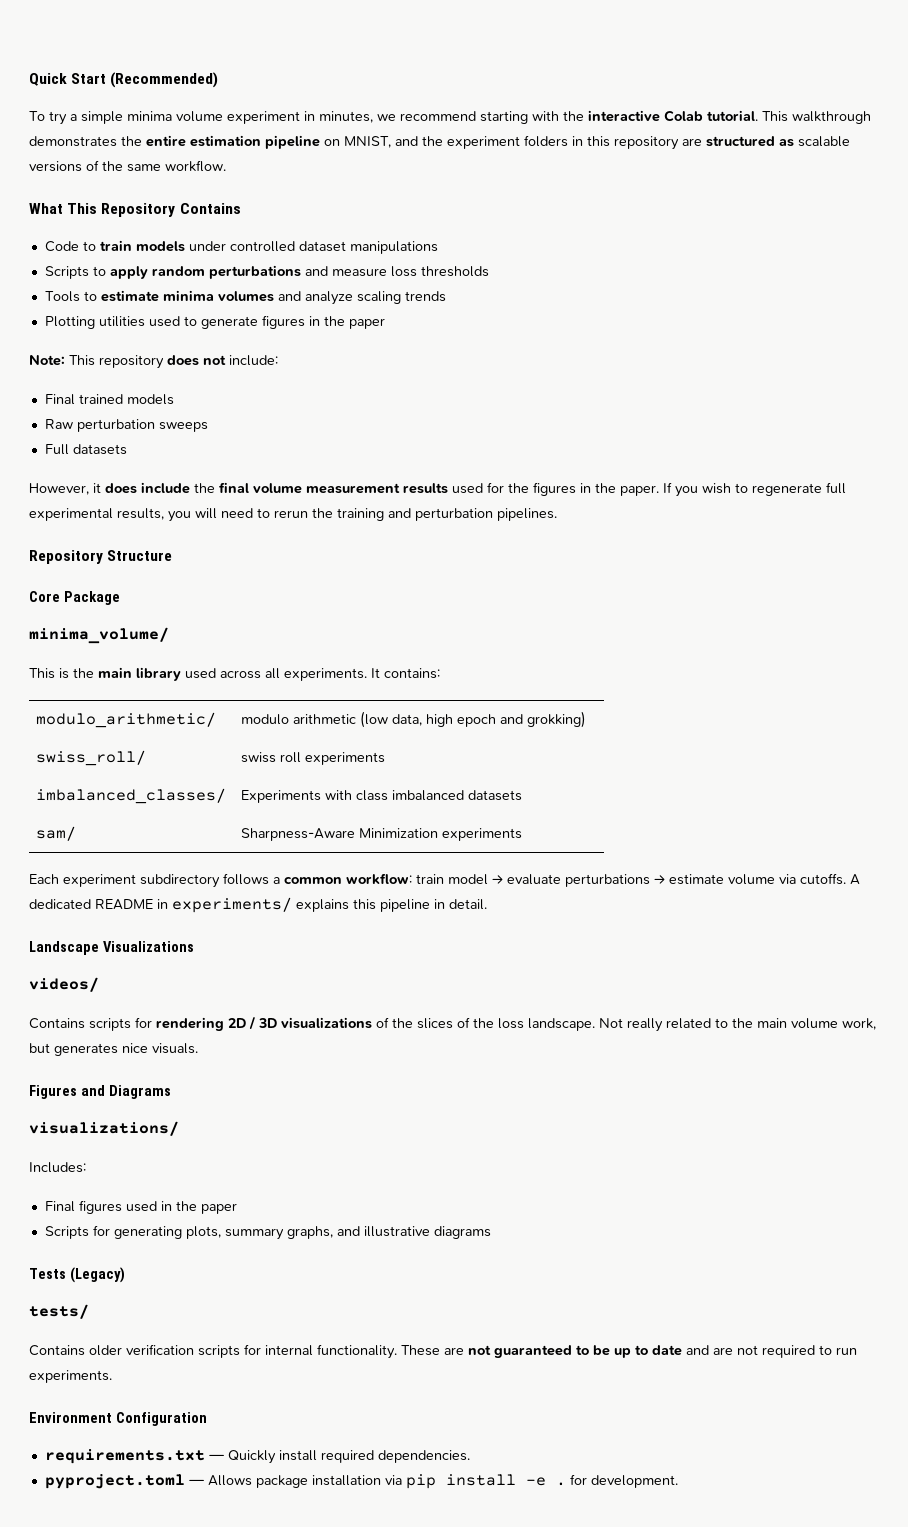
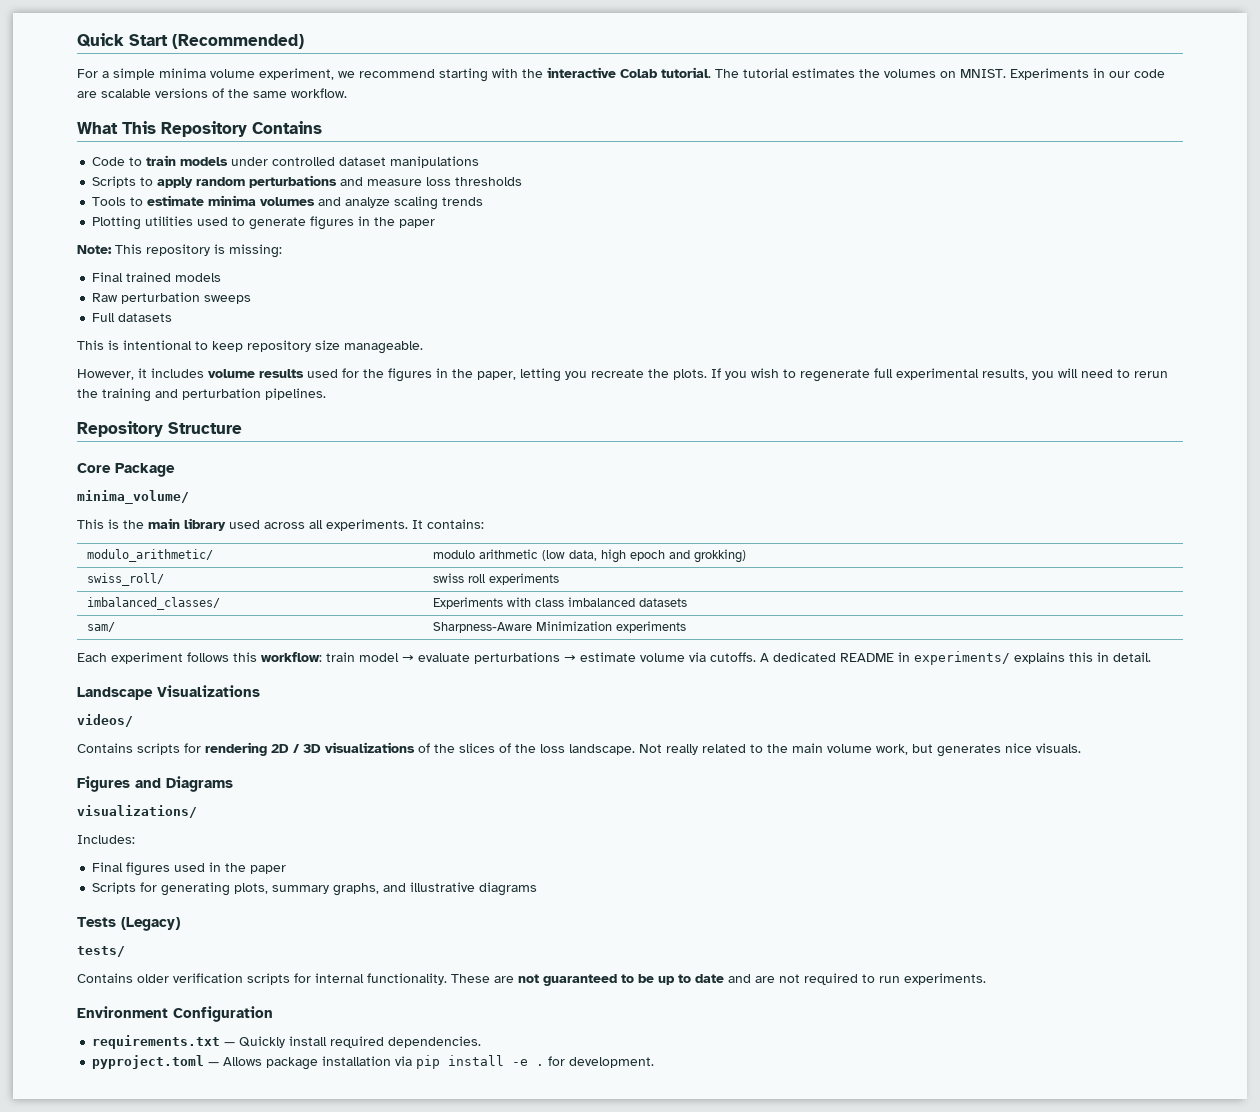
- To try a simple minima volume experiment in minutes, we recommend starting with the interactive Colab tutorial.
+ For a simple minima volume experiment, we recommend starting with the interactive Colab tutorial.
- This walkthrough demonstrates the entire estimation pipeline on MNIST, and the experiment folders in this repository are structured as scalable versions of the same workflow.
+ The tutorial estimates the volumes on MNIST. Experiments in our code are scalable versions of the same workflow.
- Note: This repository does not include:
+ Note: This repository is missing:
- However, it does include the final volume measurement results used for the figures in the paper.
+ This is intentional to keep repository size manageable.
+ However, it includes volume results used for the figures in the paper, letting you recreate the plots.
- Each experiment subdirectory follows a common workflow: train model → evaluate perturbations → estimate volume via cutoffs.
+ Each experiment follows this workflow: train model → evaluate perturbations → estimate volume via cutoffs.
- A dedicated README in experiments/ explains this pipeline in detail.
+ A dedicated README in experiments/ explains this in detail.

